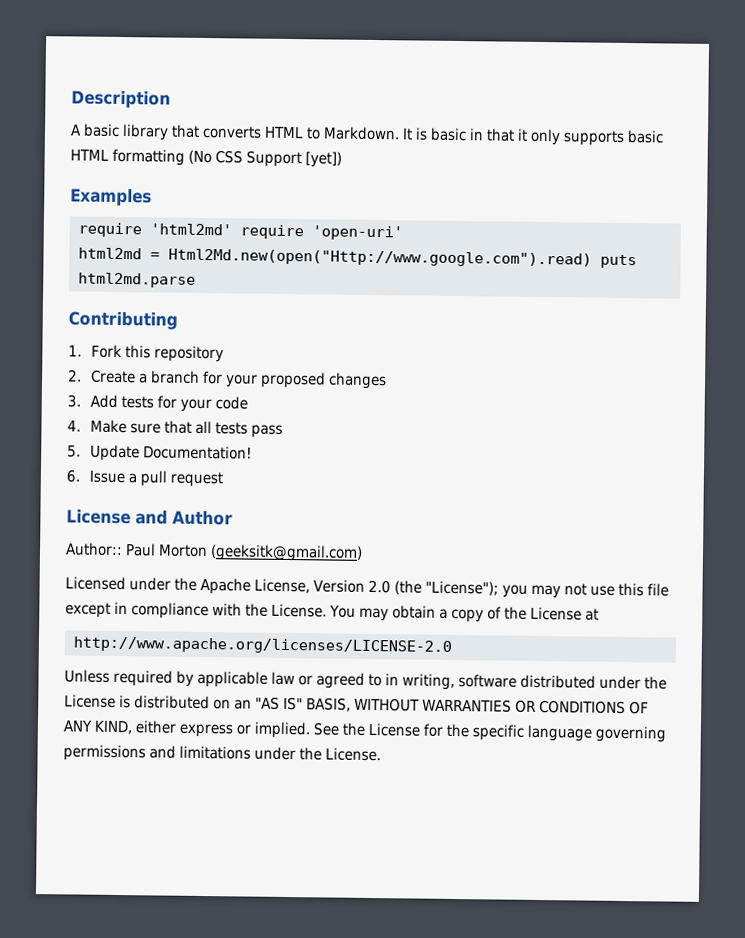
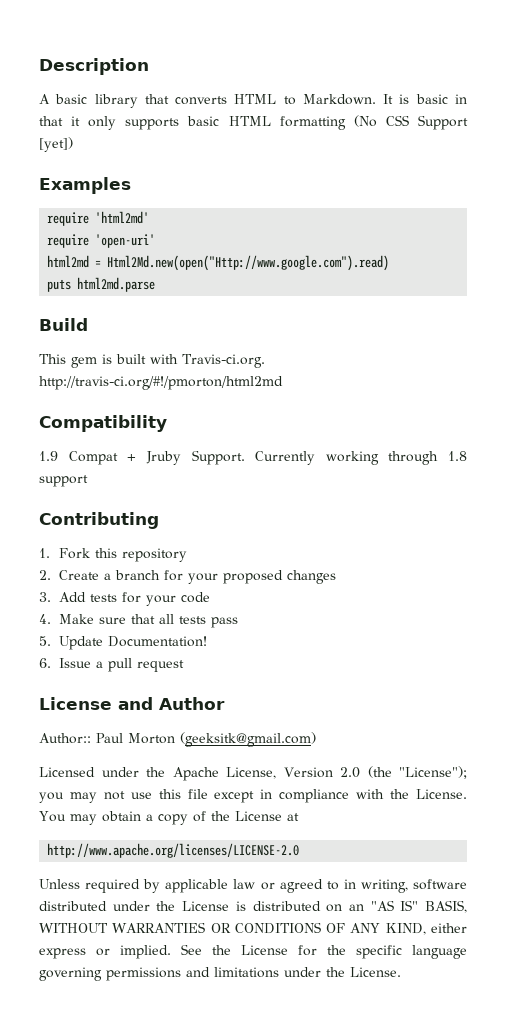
- require 'html2md' require 'open-uri'
+ require 'html2md'
+ require 'open-uri'
- html2md = Html2Md.new(open("Http://www.google.com").read) puts html2md.parse
+ html2md = Html2Md.new(open("Http://www.google.com").read)
+ puts html2md.parse
+ Build
+ This gem is built with Travis-ci.org. http://travis-ci.org/#!/pmorton/html2md
+ Compatibility
+ 1.9 Compat + Jruby Support. Currently working through 1.8 support

